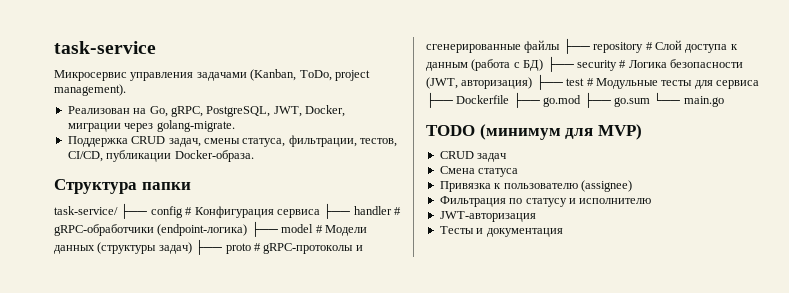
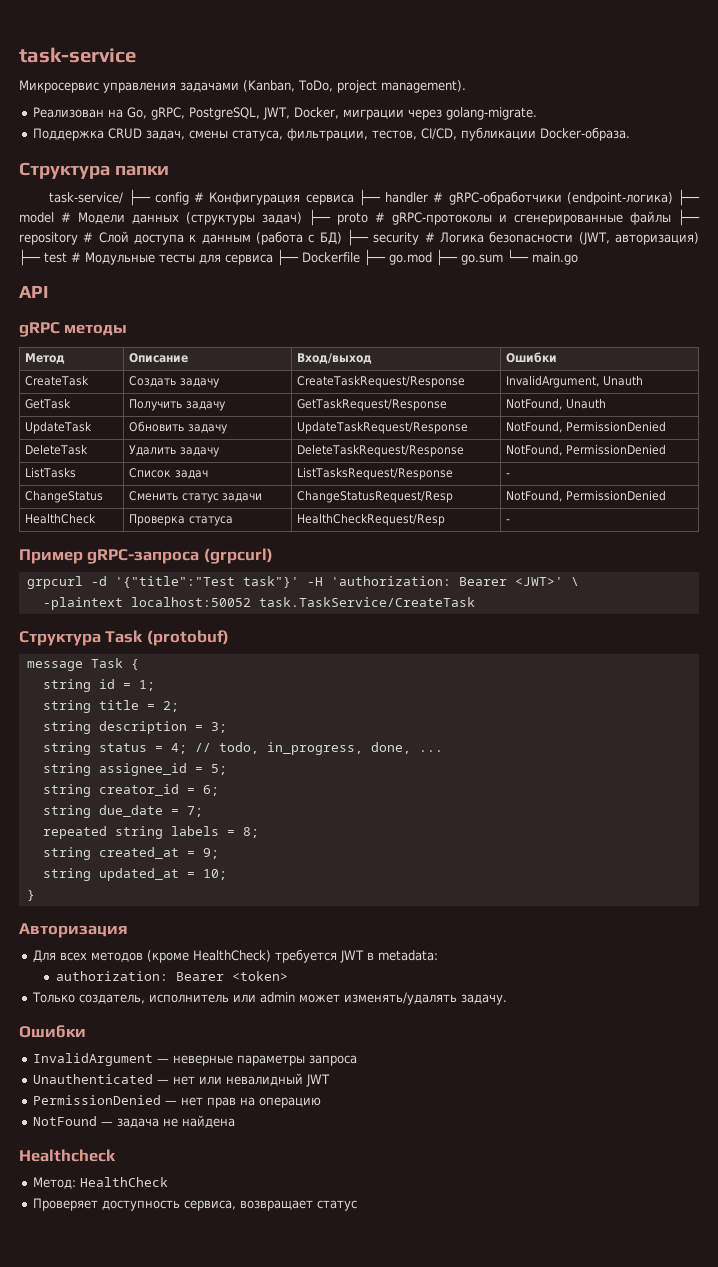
- TODO (минимум для MVP)
- CRUD задач
- Смена статуса
- Привязка к пользователю (assignee)
- Фильтрация по статусу и исполнителю
- JWT-авторизация
- Тесты и документация
+ API
+ gRPC методы
+ Метод | Описание | Вход/выход | Ошибки
+ CreateTask | Создать задачу | CreateTaskRequest/Response | InvalidArgument, Unauth
+ GetTask | Получить задачу | GetTaskRequest/Response | NotFound, Unauth
+ UpdateTask | Обновить задачу | UpdateTaskRequest/Response | NotFound, PermissionDenied
+ DeleteTask | Удалить задачу | DeleteTaskRequest/Response | NotFound, PermissionDenied
+ ListTasks | Список задач | ListTasksRequest/Response | -
+ ChangeStatus | Сменить статус задачи | ChangeStatusRequest/Resp | NotFound, PermissionDenied
+ HealthCheck | Проверка статуса | HealthCheckRequest/Resp | -
+ Пример gRPC-запроса (grpcurl)
+ grpcurl -d '{"title":"Test task"}' -H 'authorization: Bearer <JWT>' \
+ -plaintext localhost:50052 task.TaskService/CreateTask
+ Структура Task (protobuf)
+ message Task {
+ string id = 1;
+ string title = 2;
+ string description = 3;
+ string status = 4; // todo, in_progress, done, ...
+ string assignee_id = 5;
+ string creator_id = 6;
+ string due_date = 7;
+ repeated string labels = 8;
+ string created_at = 9;
+ string updated_at = 10;
+ }
+ Авторизация
+ Для всех методов (кроме HealthCheck) требуется JWT в metadata:
+ authorization: Bearer <token>
+ Только создатель, исполнитель или admin может изменять/удалять задачу.
+ Ошибки
+ InvalidArgument — неверные параметры запроса
+ Unauthenticated — нет или невалидный JWT
+ PermissionDenied — нет прав на операцию
+ NotFound — задача не найдена
+ Healthcheck
+ Метод: HealthCheck
+ Проверяет доступность сервиса, возвращает статус

